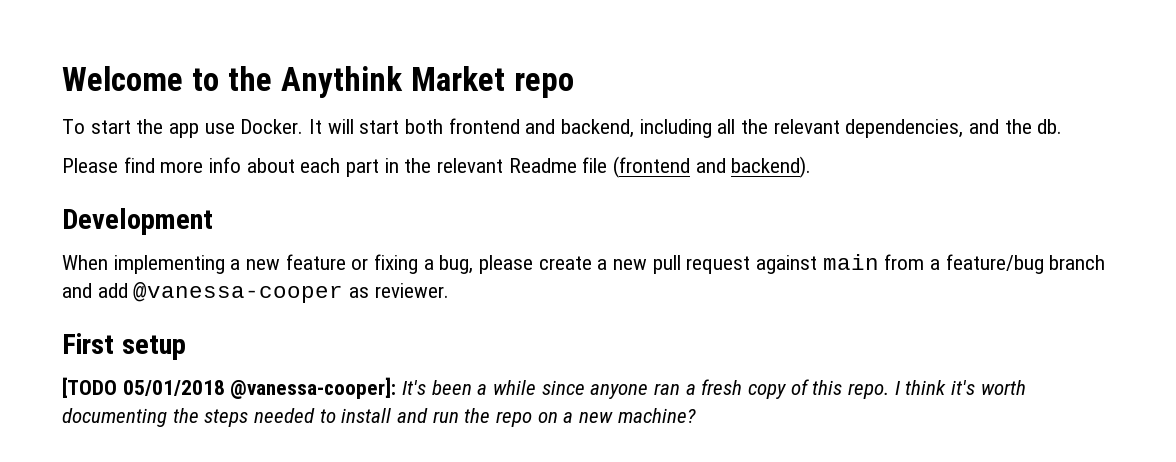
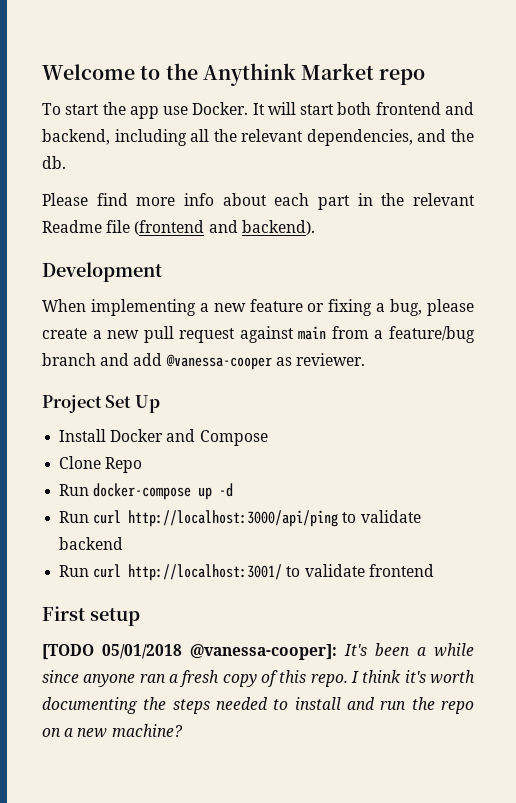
+ Project Set Up
+ Install Docker and Compose
+ Clone Repo
+ Run docker-compose up -d
+ Run curl http://localhost:3000/api/ping to validate backend
+ Run curl http://localhost:3001/ to validate frontend

